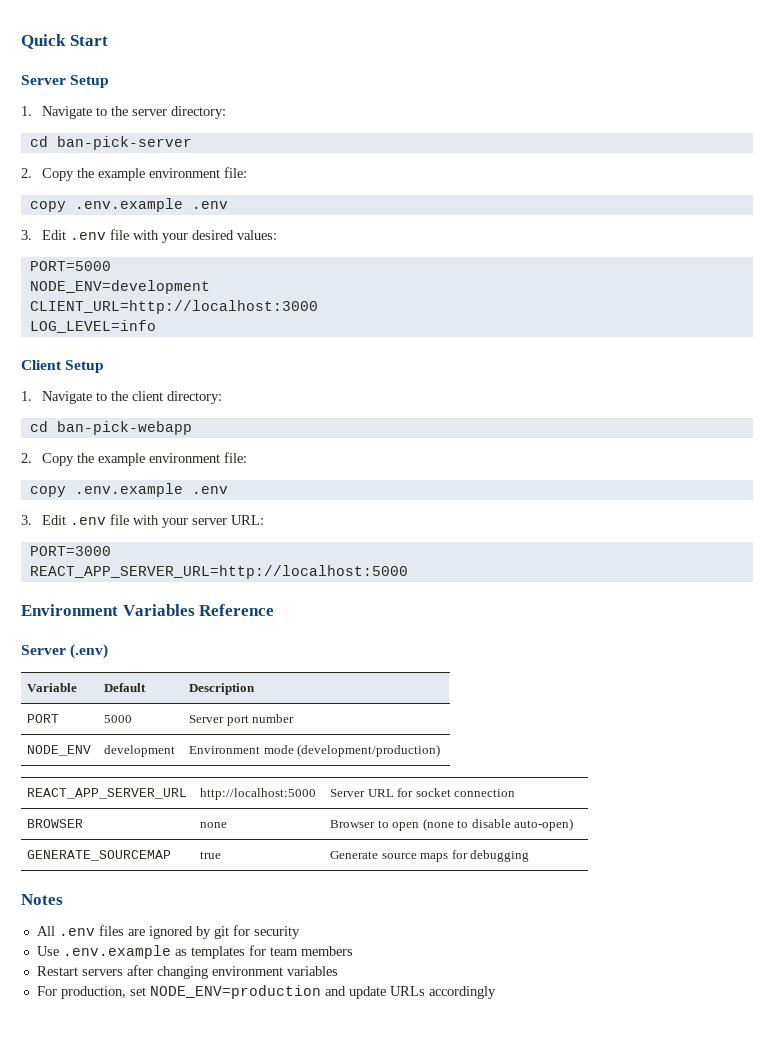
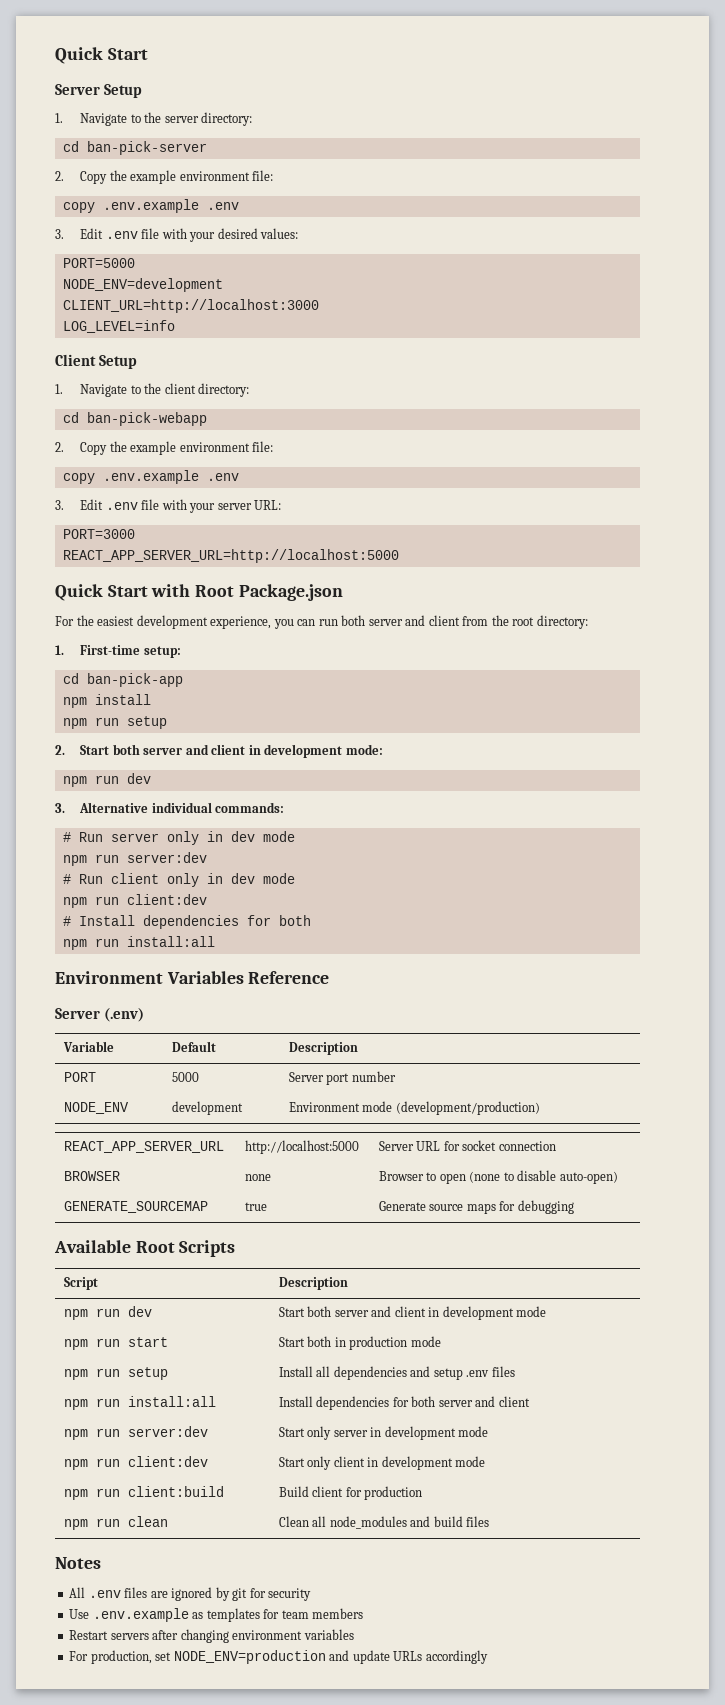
+ Quick Start with Root Package.json
+ For the easiest development experience, you can run both server and client from the root directory:
+ 1. First-time setup:
+ cd ban-pick-app
+ npm install
+ npm run setup
+ 2. Start both server and client in development mode:
+ npm run dev
+ 3. Alternative individual commands:
+ # Run server only in dev mode
+ npm run server:dev
+ # Run client only in dev mode
+ npm run client:dev
+ # Install dependencies for both
+ npm run install:all
+ Available Root Scripts
+ Script | Description
+ npm run dev | Start both server and client in development mode
+ npm run start | Start both in production mode
+ npm run setup | Install all dependencies and setup .env files
+ npm run install:all | Install dependencies for both server and client
+ npm run server:dev | Start only server in development mode
+ npm run client:dev | Start only client in development mode
+ npm run client:build | Build client for production
+ npm run clean | Clean all node_modules and build files

